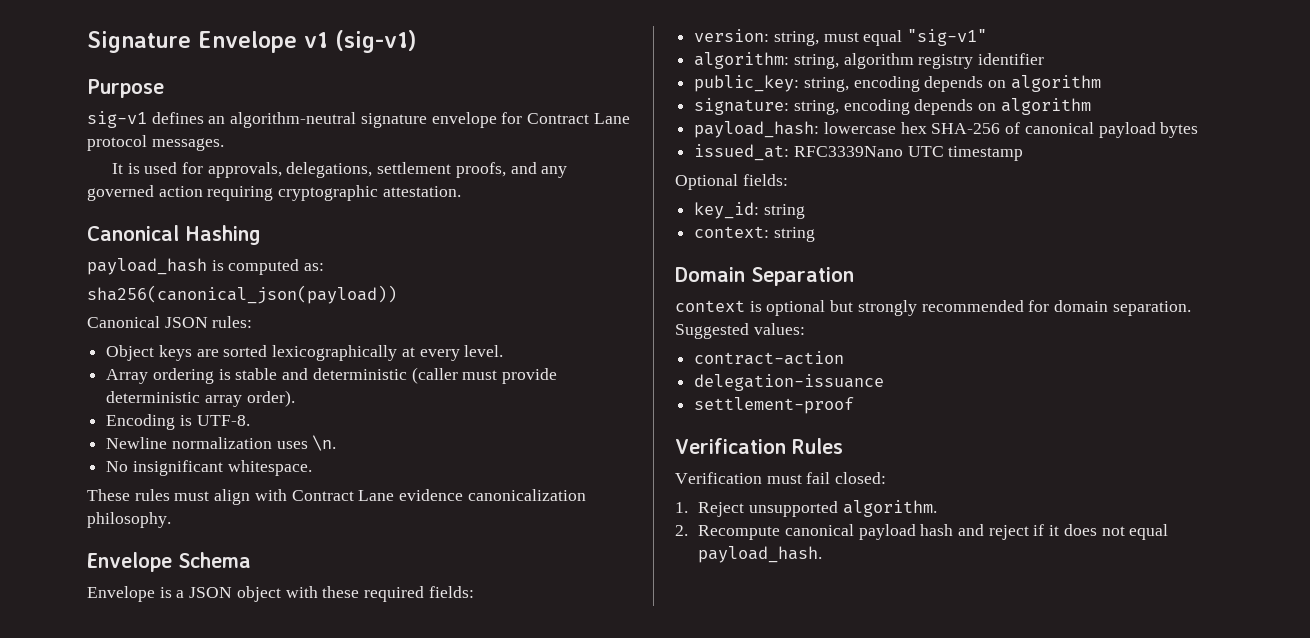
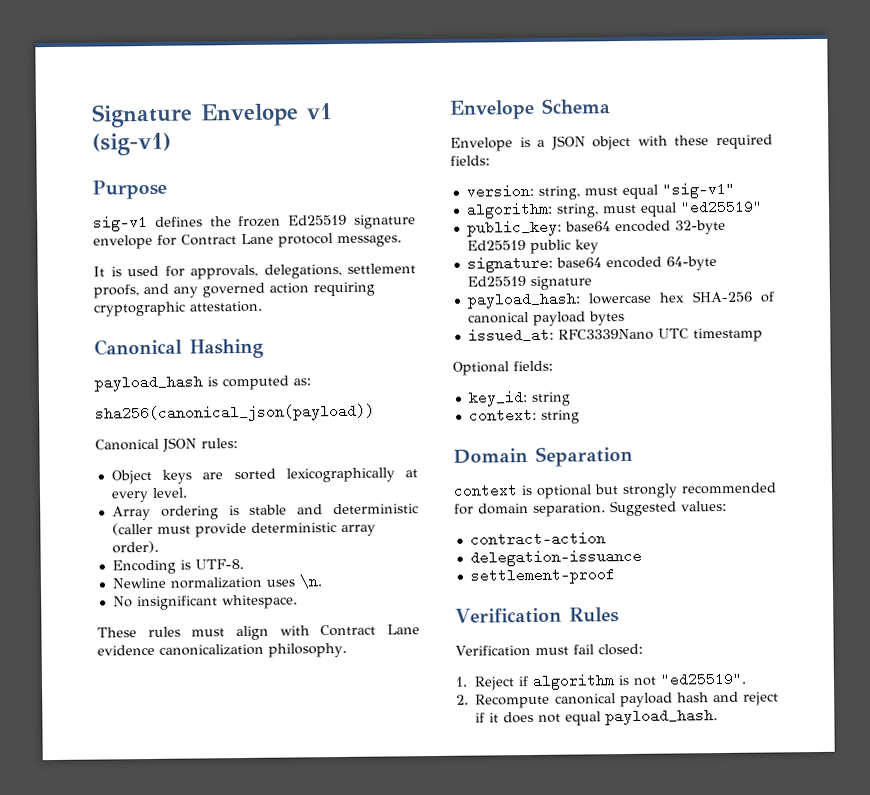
- sig-v1 defines an algorithm-neutral signature envelope for Contract Lane protocol messages.
+ sig-v1 defines the frozen Ed25519 signature envelope for Contract Lane protocol messages.
- algorithm: string, algorithm registry identifier
- public_key: string, encoding depends on algorithm
- signature: string, encoding depends on algorithm
+ algorithm: string, must equal "ed25519"
+ public_key: base64 encoded 32-byte Ed25519 public key
+ signature: base64 encoded 64-byte Ed25519 signature
- 1. Reject unsupported algorithm.
+ 1. Reject if algorithm is not "ed25519".

